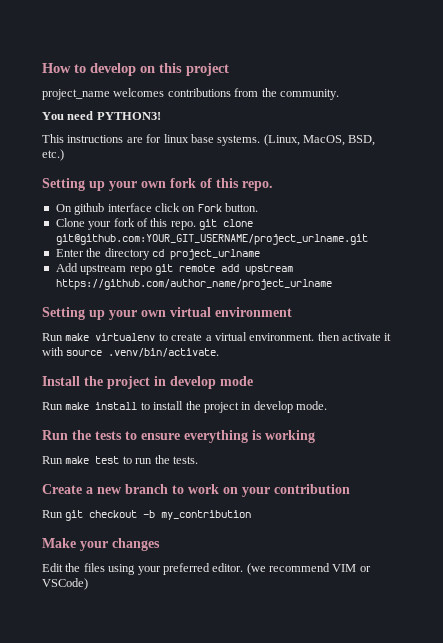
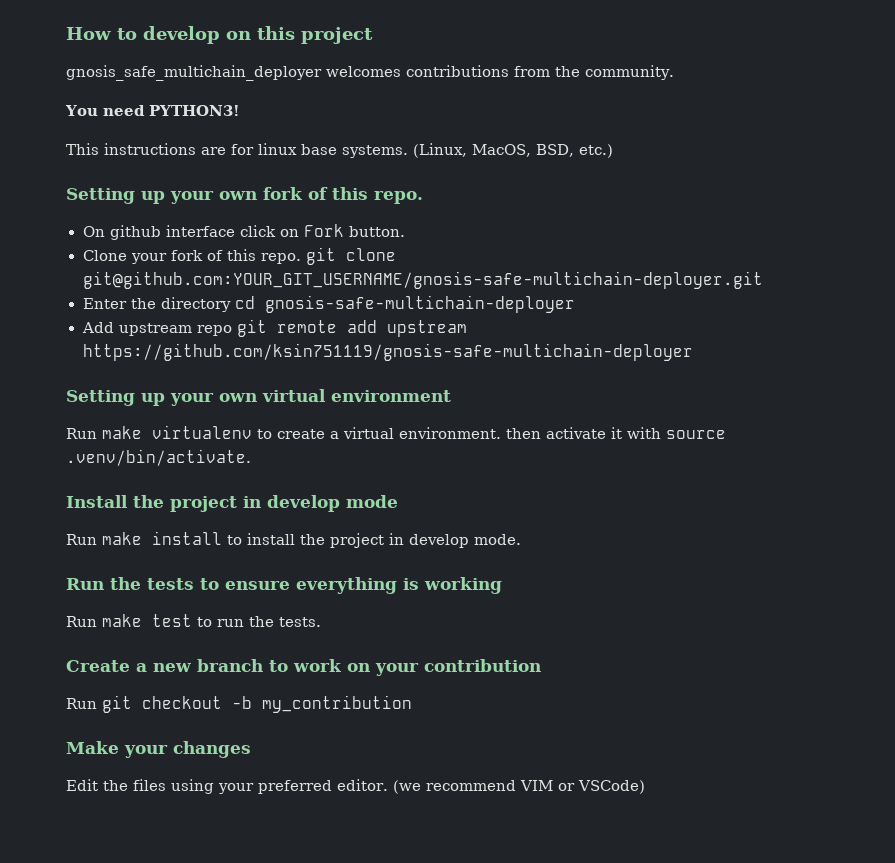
- project_name welcomes contributions from the community.
+ gnosis_safe_multichain_deployer welcomes contributions from the community.
- Clone your fork of this repo. git clone git@github.com:YOUR_GIT_USERNAME/project_urlname.git
+ Clone your fork of this repo. git clone git@github.com:YOUR_GIT_USERNAME/gnosis-safe-multichain-deployer.git
- Enter the directory cd project_urlname
+ Enter the directory cd gnosis-safe-multichain-deployer
- Add upstream repo git remote add upstream https://github.com/author_name/project_urlname
+ Add upstream repo git remote add upstream https://github.com/ksin751119/gnosis-safe-multichain-deployer

